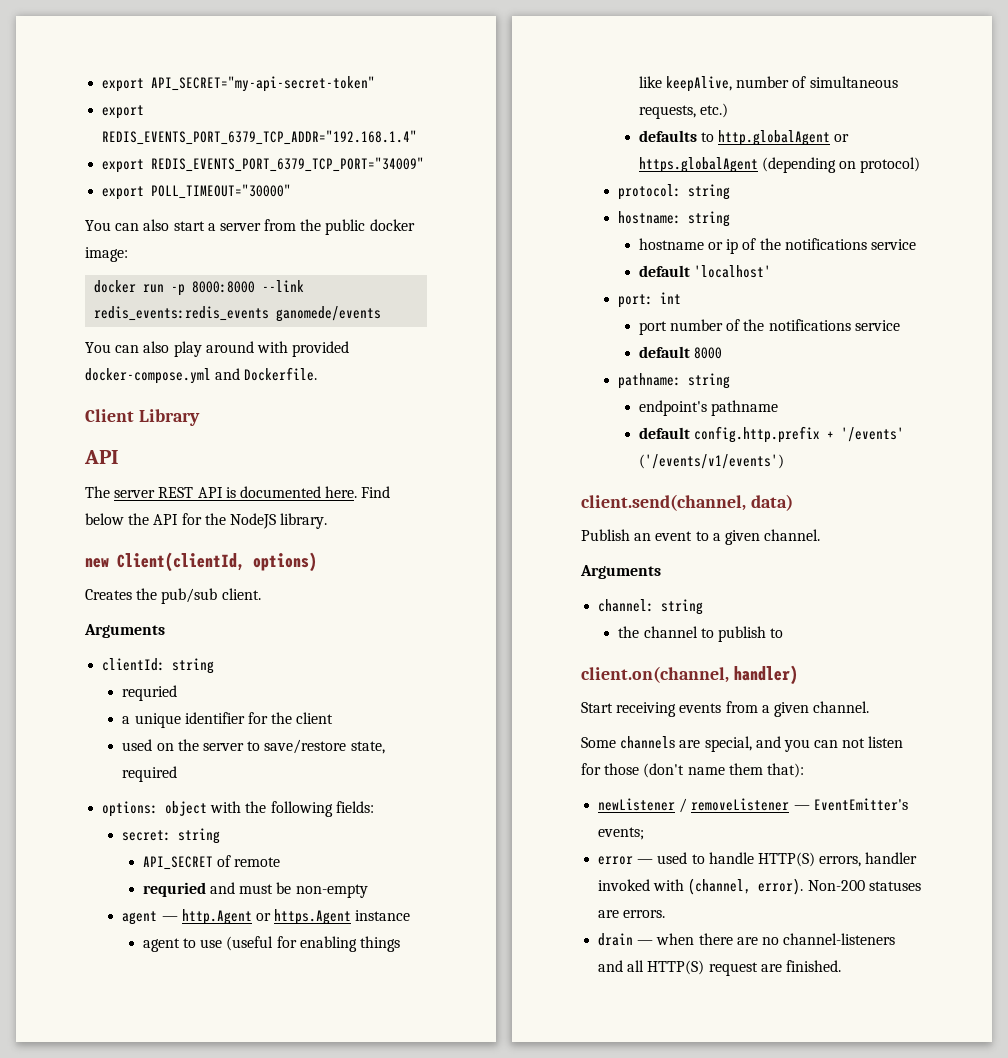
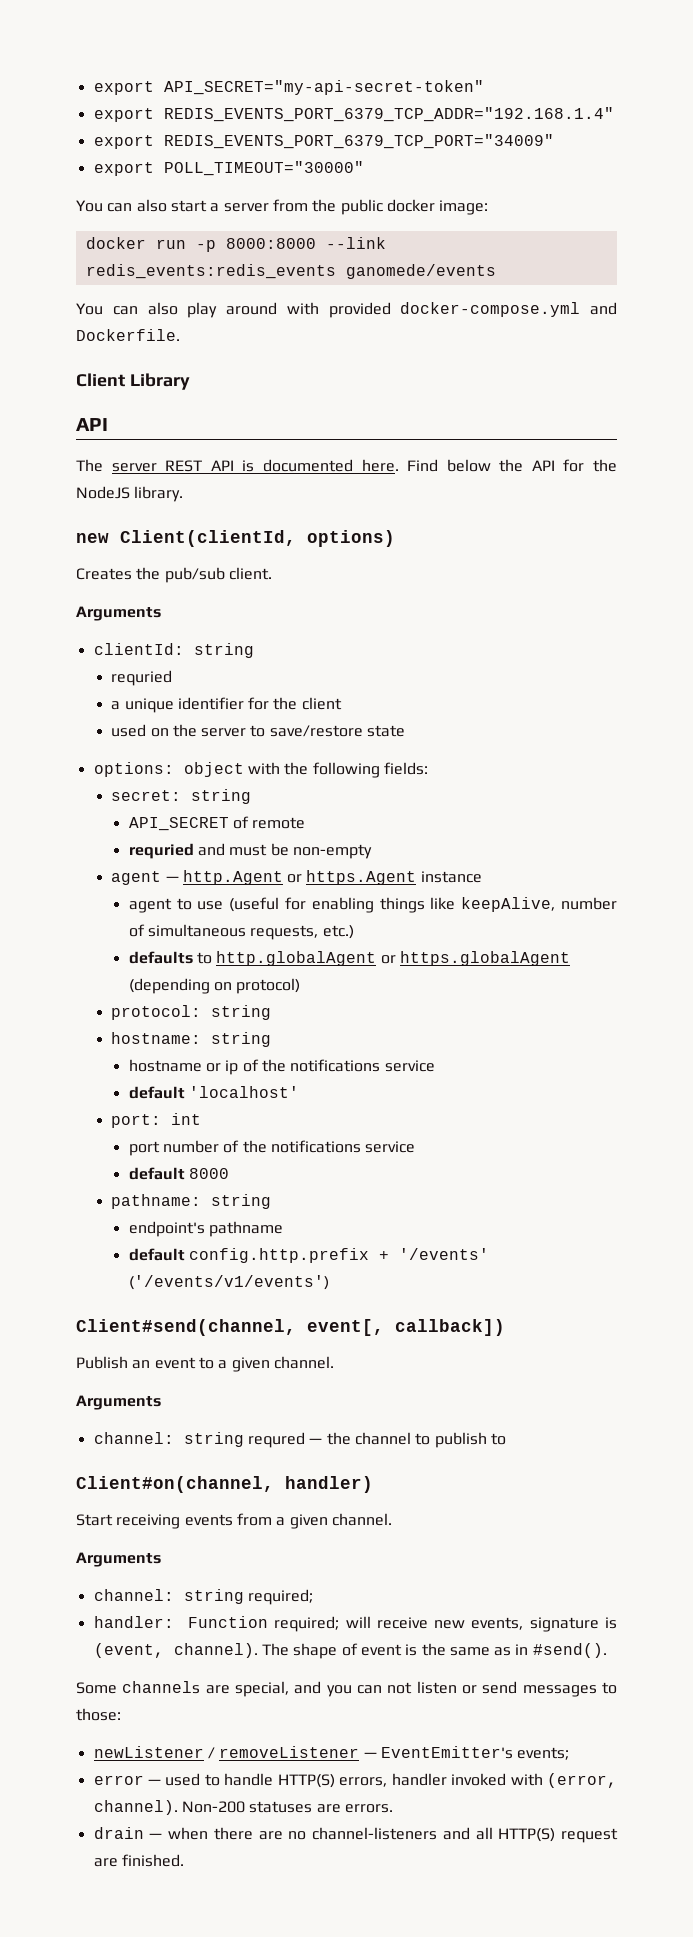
- used on the server to save/restore state, required
+ used on the server to save/restore state
- client.send(channel, data)
+ Client#send(channel, event[, callback])
- channel: string
- the channel to publish to
+ channel: string requred — the channel to publish to
- client.on(channel, handler)
+ Client#on(channel, handler)
  Start receiving events from a given channel.
+ Arguments
+ channel: string required;
+ handler: Function required; will receive new events, signature is (event, channel). The shape of event is the same as in #send().
- Some channels are special, and you can not listen for those (don't name them that):
+ Some channels are special, and you can not listen or send messages to those:
- error — used to handle HTTP(S) errors, handler invoked with (channel, error).
+ error — used to handle HTTP(S) errors, handler invoked with (error, channel).

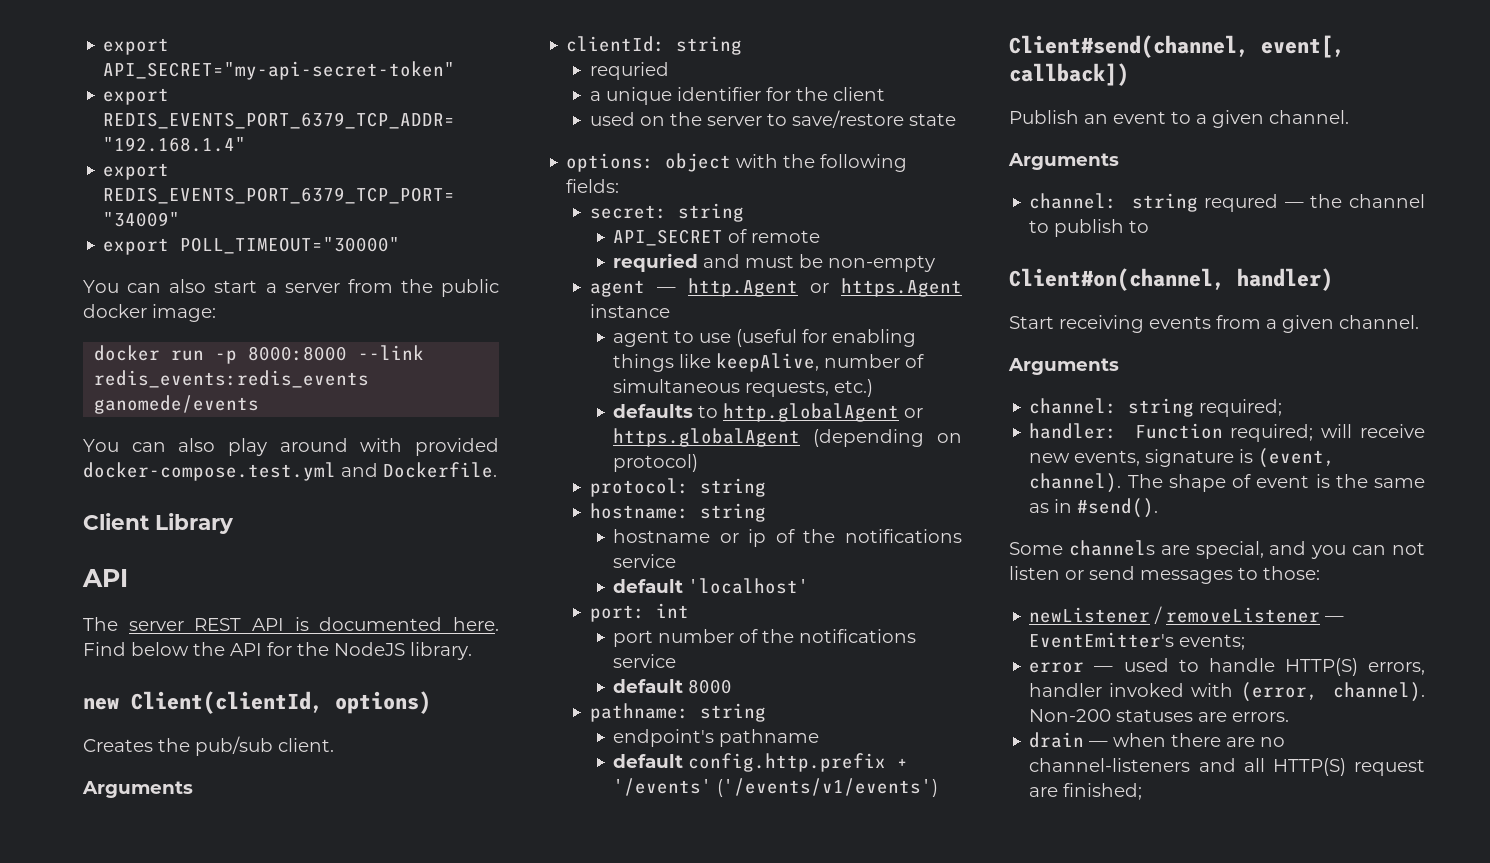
- You can also play around with provided docker-compose.yml and Dockerfile.
+ You can also play around with provided docker-compose.test.yml and Dockerfile.
- drain — when there are no channel-listeners and all HTTP(S) request are finished.
+ drain — when there are no channel-listeners and all HTTP(S) request are finished;

